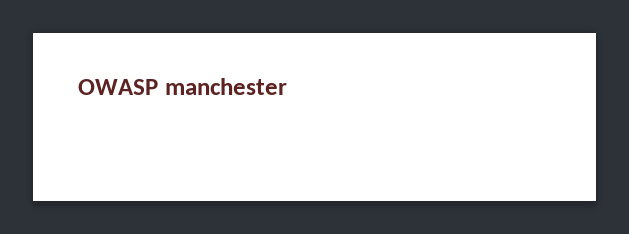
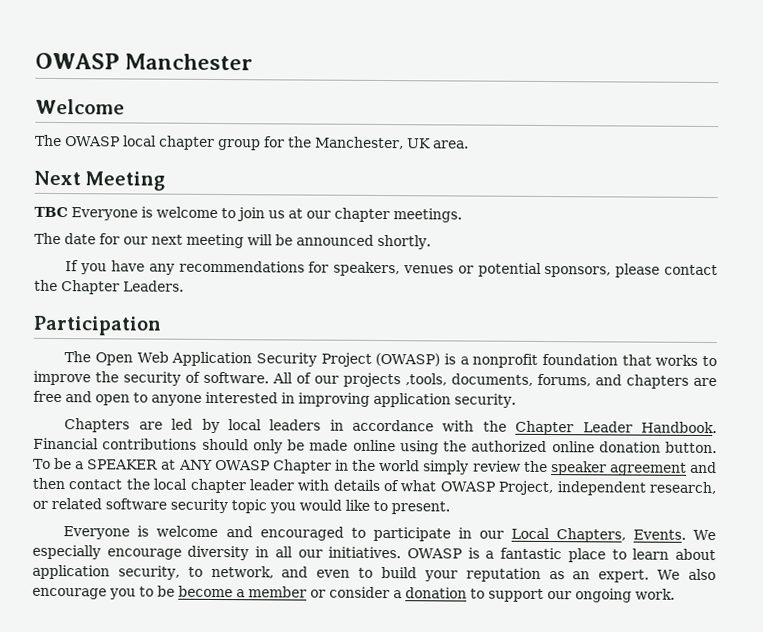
- OWASP manchester
+ OWASP Manchester
+ Welcome
+ The OWASP local chapter group for the Manchester, UK area.
+ Next Meeting
+ TBC Everyone is welcome to join us at our chapter meetings.
+ The date for our next meeting will be announced shortly.
+ If you have any recommendations for speakers, venues or potential sponsors, please contact the Chapter Leaders.
+ Participation
+ The Open Web Application Security Project (OWASP) is a nonprofit foundation that works to improve the security of software. All of our projects ,tools, documents, forums, and chapters are free and open to anyone interested in improving application security.
+ Chapters are led by local leaders in accordance with the Chapter Leader Handbook. Financial contributions should only be made online using the authorized online donation button. To be a SPEAKER at ANY OWASP Chapter in the world simply review the speaker agreement and then contact the local chapter leader with details of what OWASP Project, independent research, or related software security topic you would like to present.
+ Everyone is welcome and encouraged to participate in our Local Chapters, Events. We especially encourage diversity in all our initiatives. OWASP is a fantastic place to learn about application security, to network, and even to build your reputation as an expert. We also encourage you to be become a member or consider a donation to support our ongoing work.

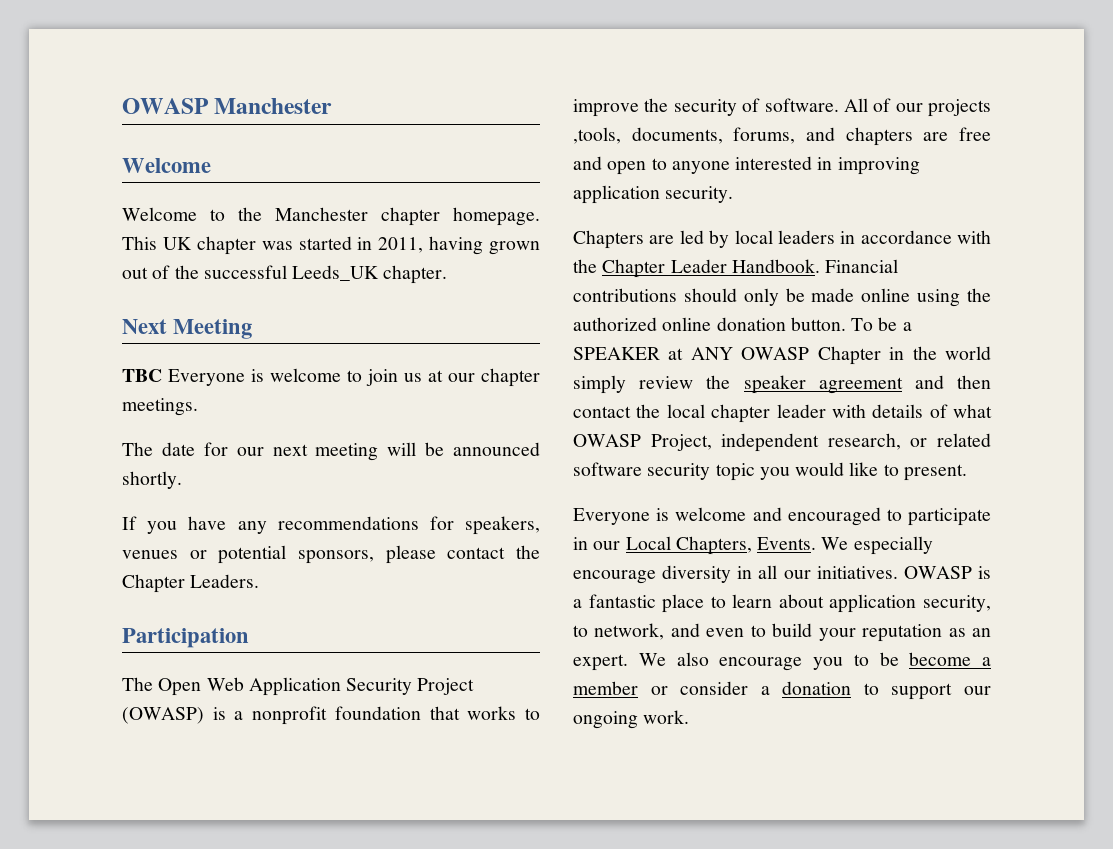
- The OWASP local chapter group for the Manchester, UK area.
+ Welcome to the Manchester chapter homepage. This UK chapter was started in 2011, having grown out of the successful Leeds_UK chapter.

